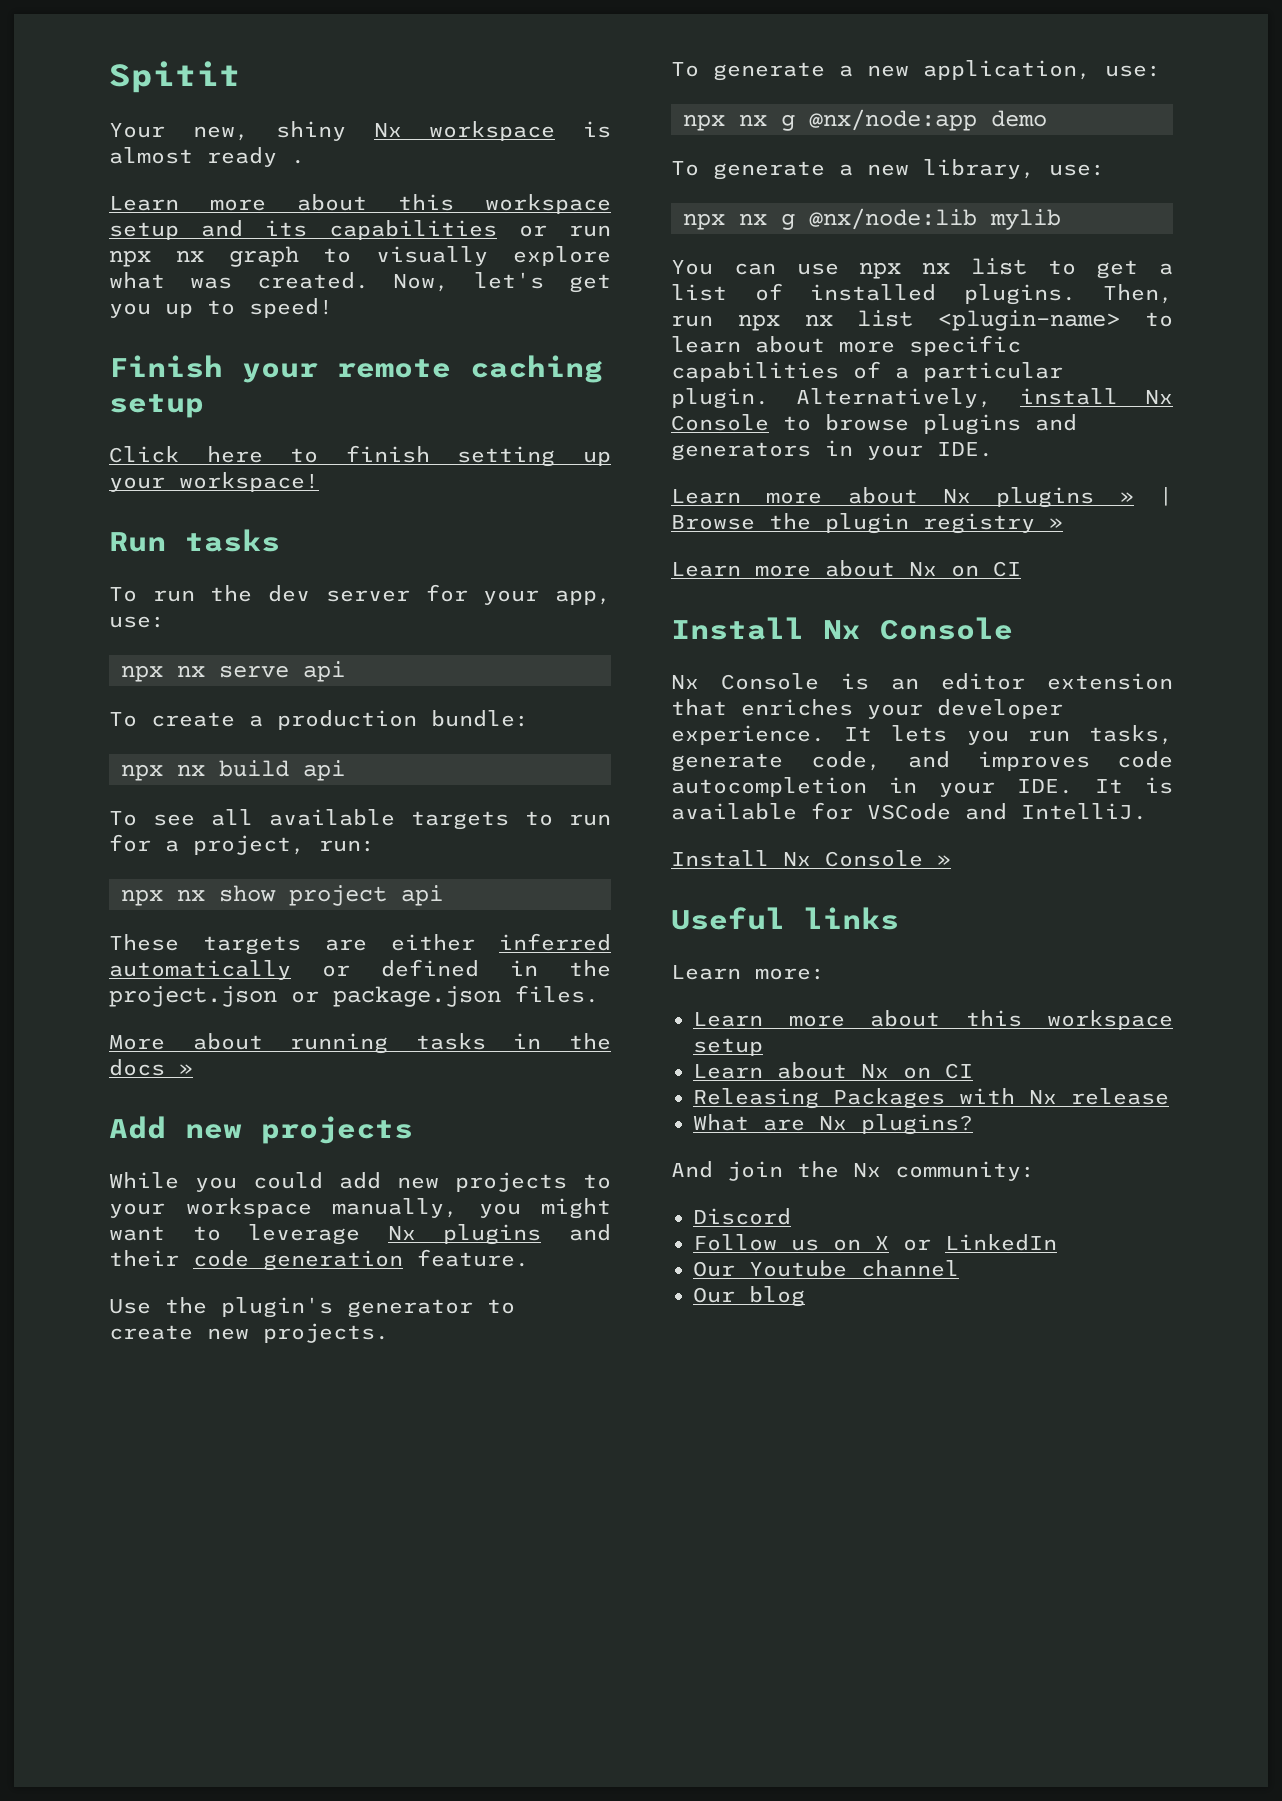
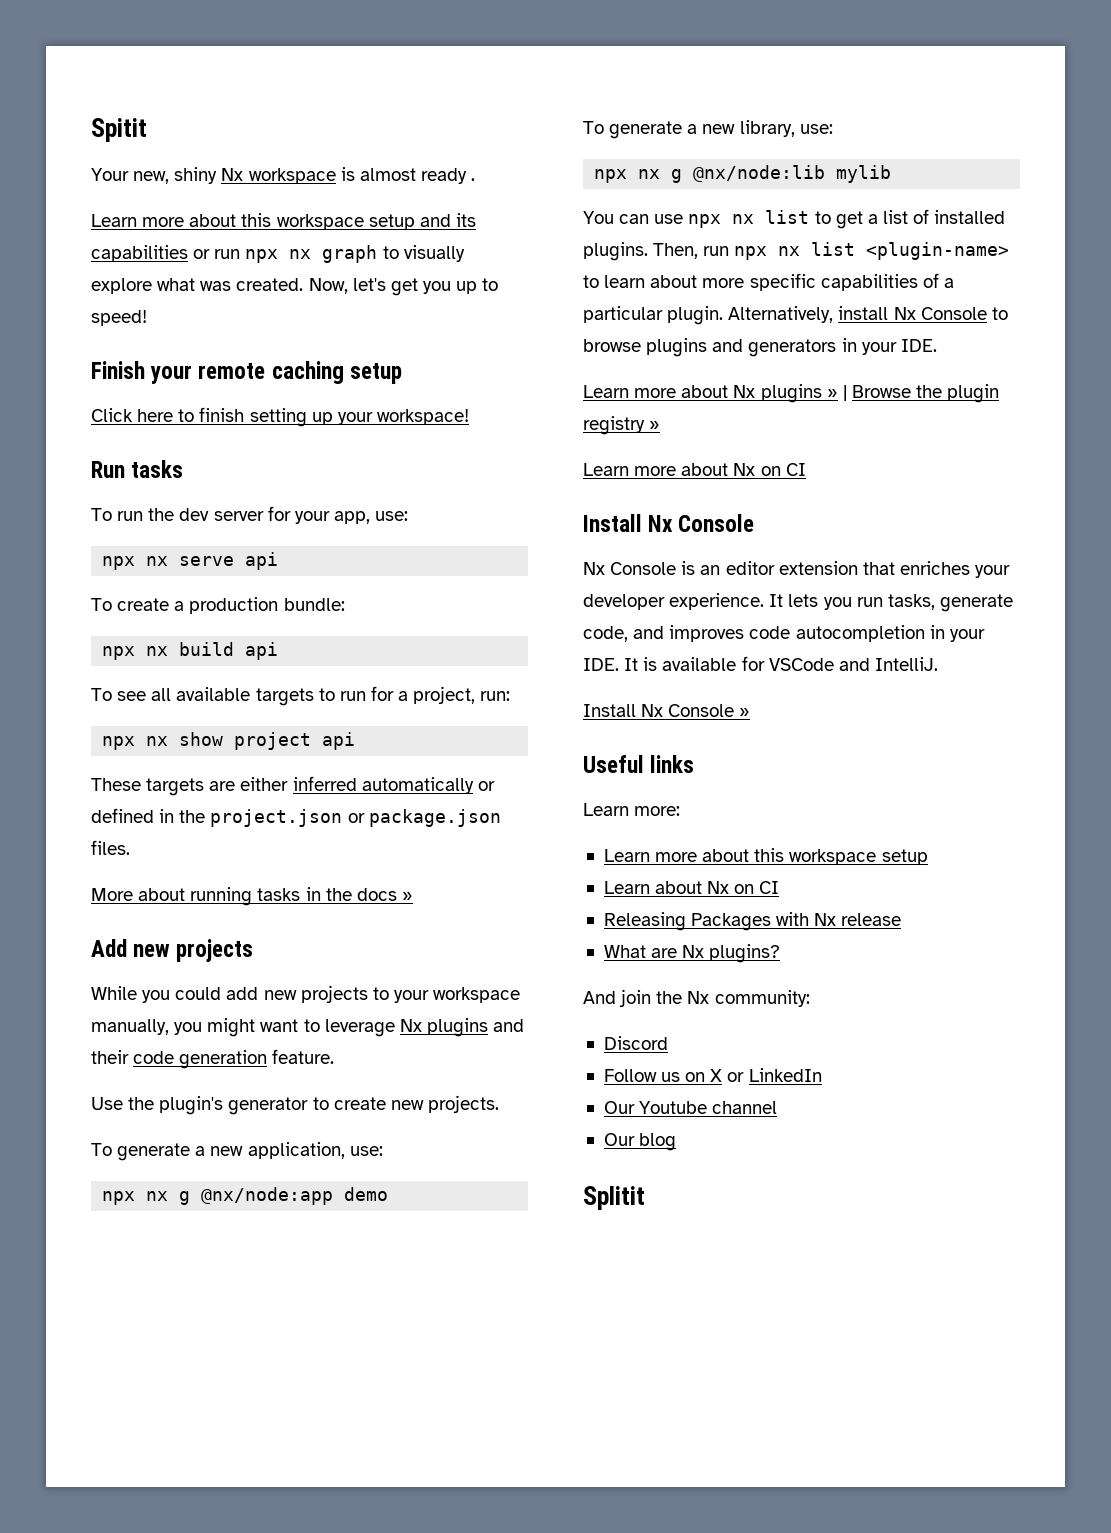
+ Splitit

